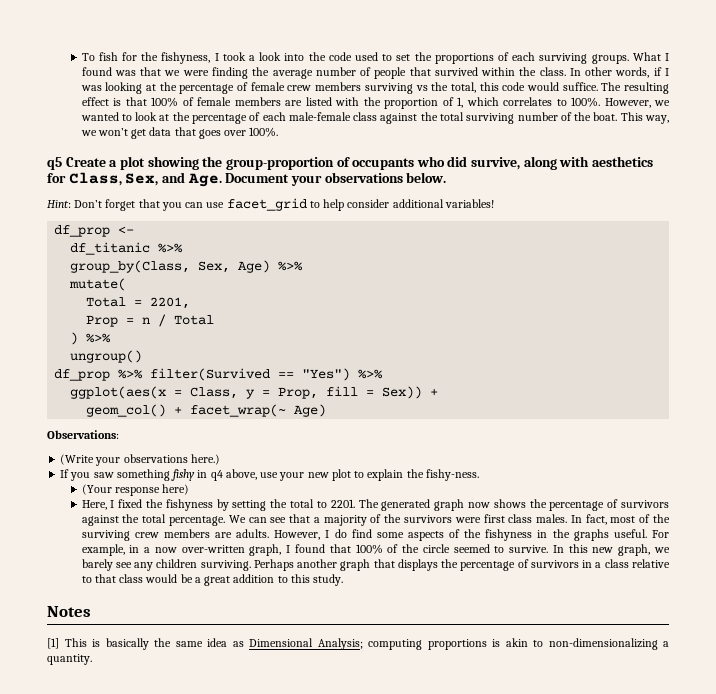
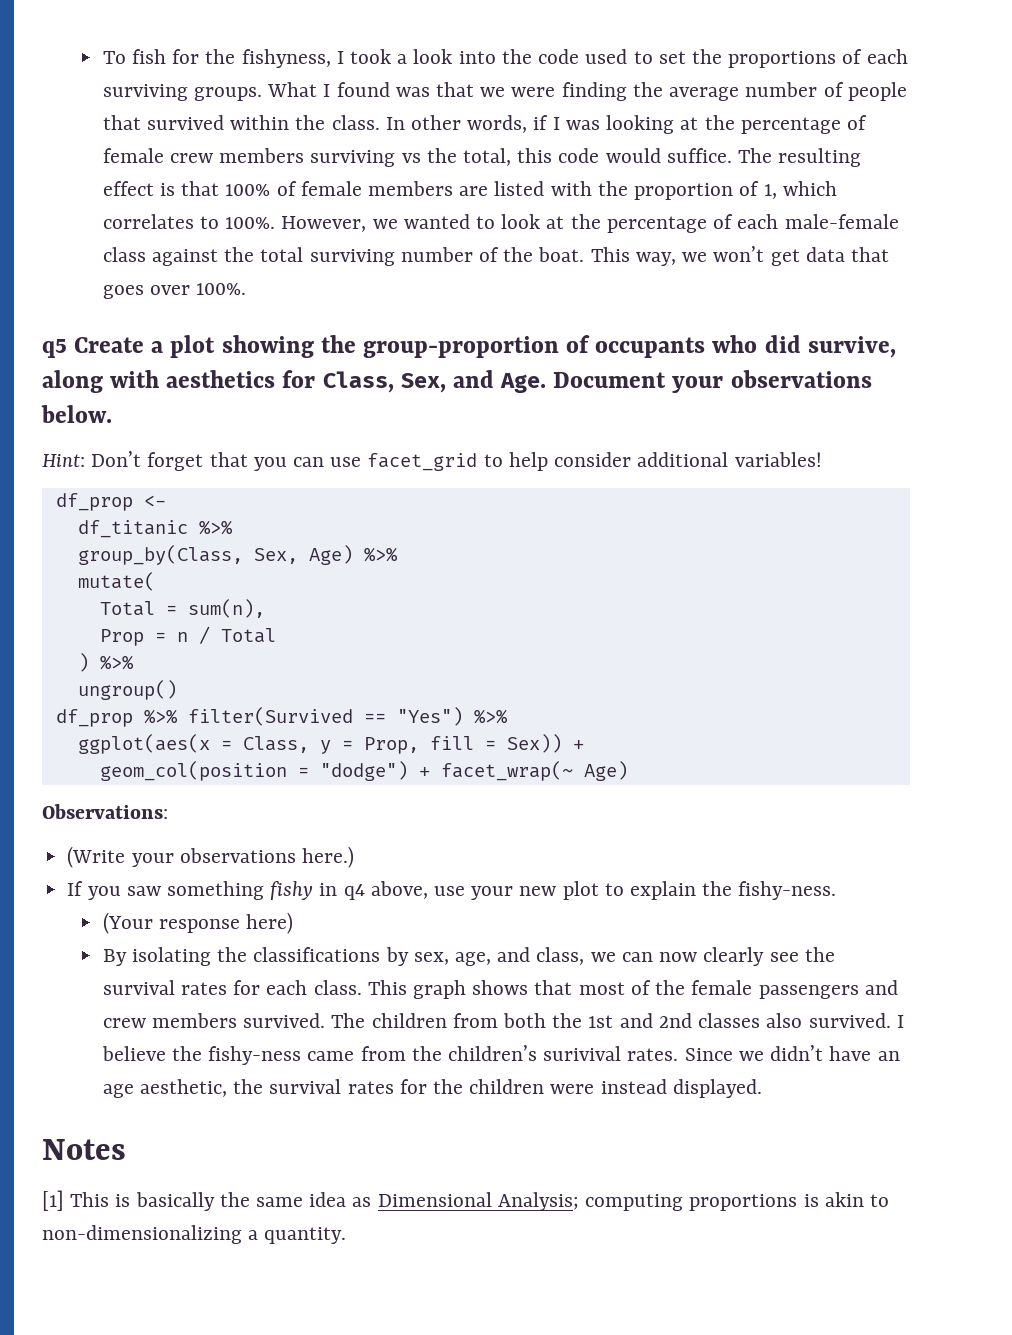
- Total = 2201,
+ Total = sum(n),
- geom_col() + facet_wrap(~ Age)
+ geom_col(position = "dodge") + facet_wrap(~ Age)
- Here, I fixed the fishyness by setting the total to 2201. The generated graph now shows the percentage of survivors against the total percentage. We can see that a majority of the survivors were first class males. In fact, most of the surviving crew members are adults. However, I do find some aspects of the fishyness in the graphs useful. For example, in a now over-written graph, I found that 100% of the circle seemed to survive. In this new graph, we barely see any children surviving. Perhaps another graph that displays the percentage of survivors in a class relative to that class would be a great addition to this study.
+ By isolating the classifications by sex, age, and class, we can now clearly see the survival rates for each class. This graph shows that most of the female passengers and crew members survived. The children from both the 1st and 2nd classes also survived. I believe the fishy-ness came from the children’s surivival rates. Since we didn’t have an age aesthetic, the survival rates for the children were instead displayed.

